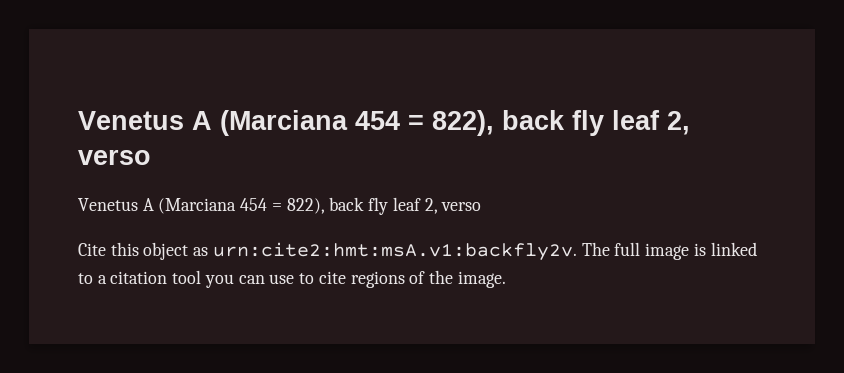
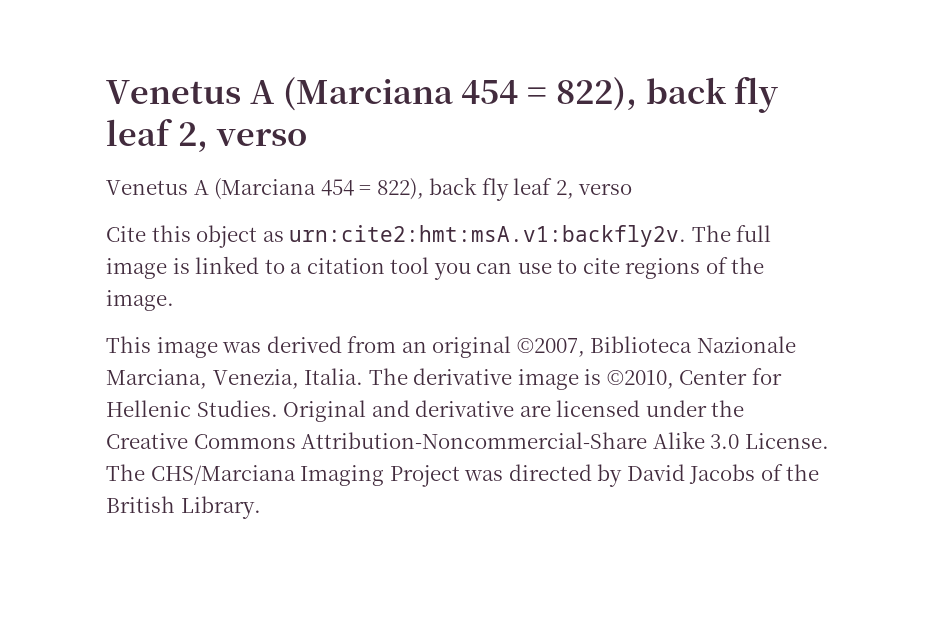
+ This image was derived from an original ©2007, Biblioteca Nazionale Marciana, Venezia, Italia. The derivative image is ©2010, Center for Hellenic Studies. Original and derivative are licensed under the Creative Commons Attribution-Noncommercial-Share Alike 3.0 License. The CHS/Marciana Imaging Project was directed by David Jacobs of the British Library.

